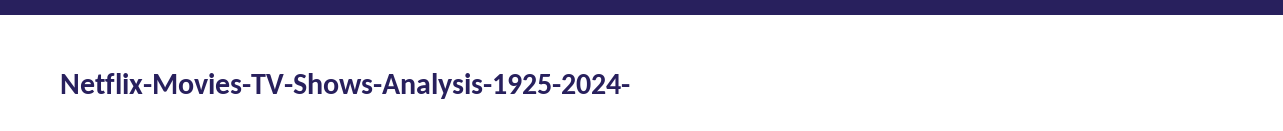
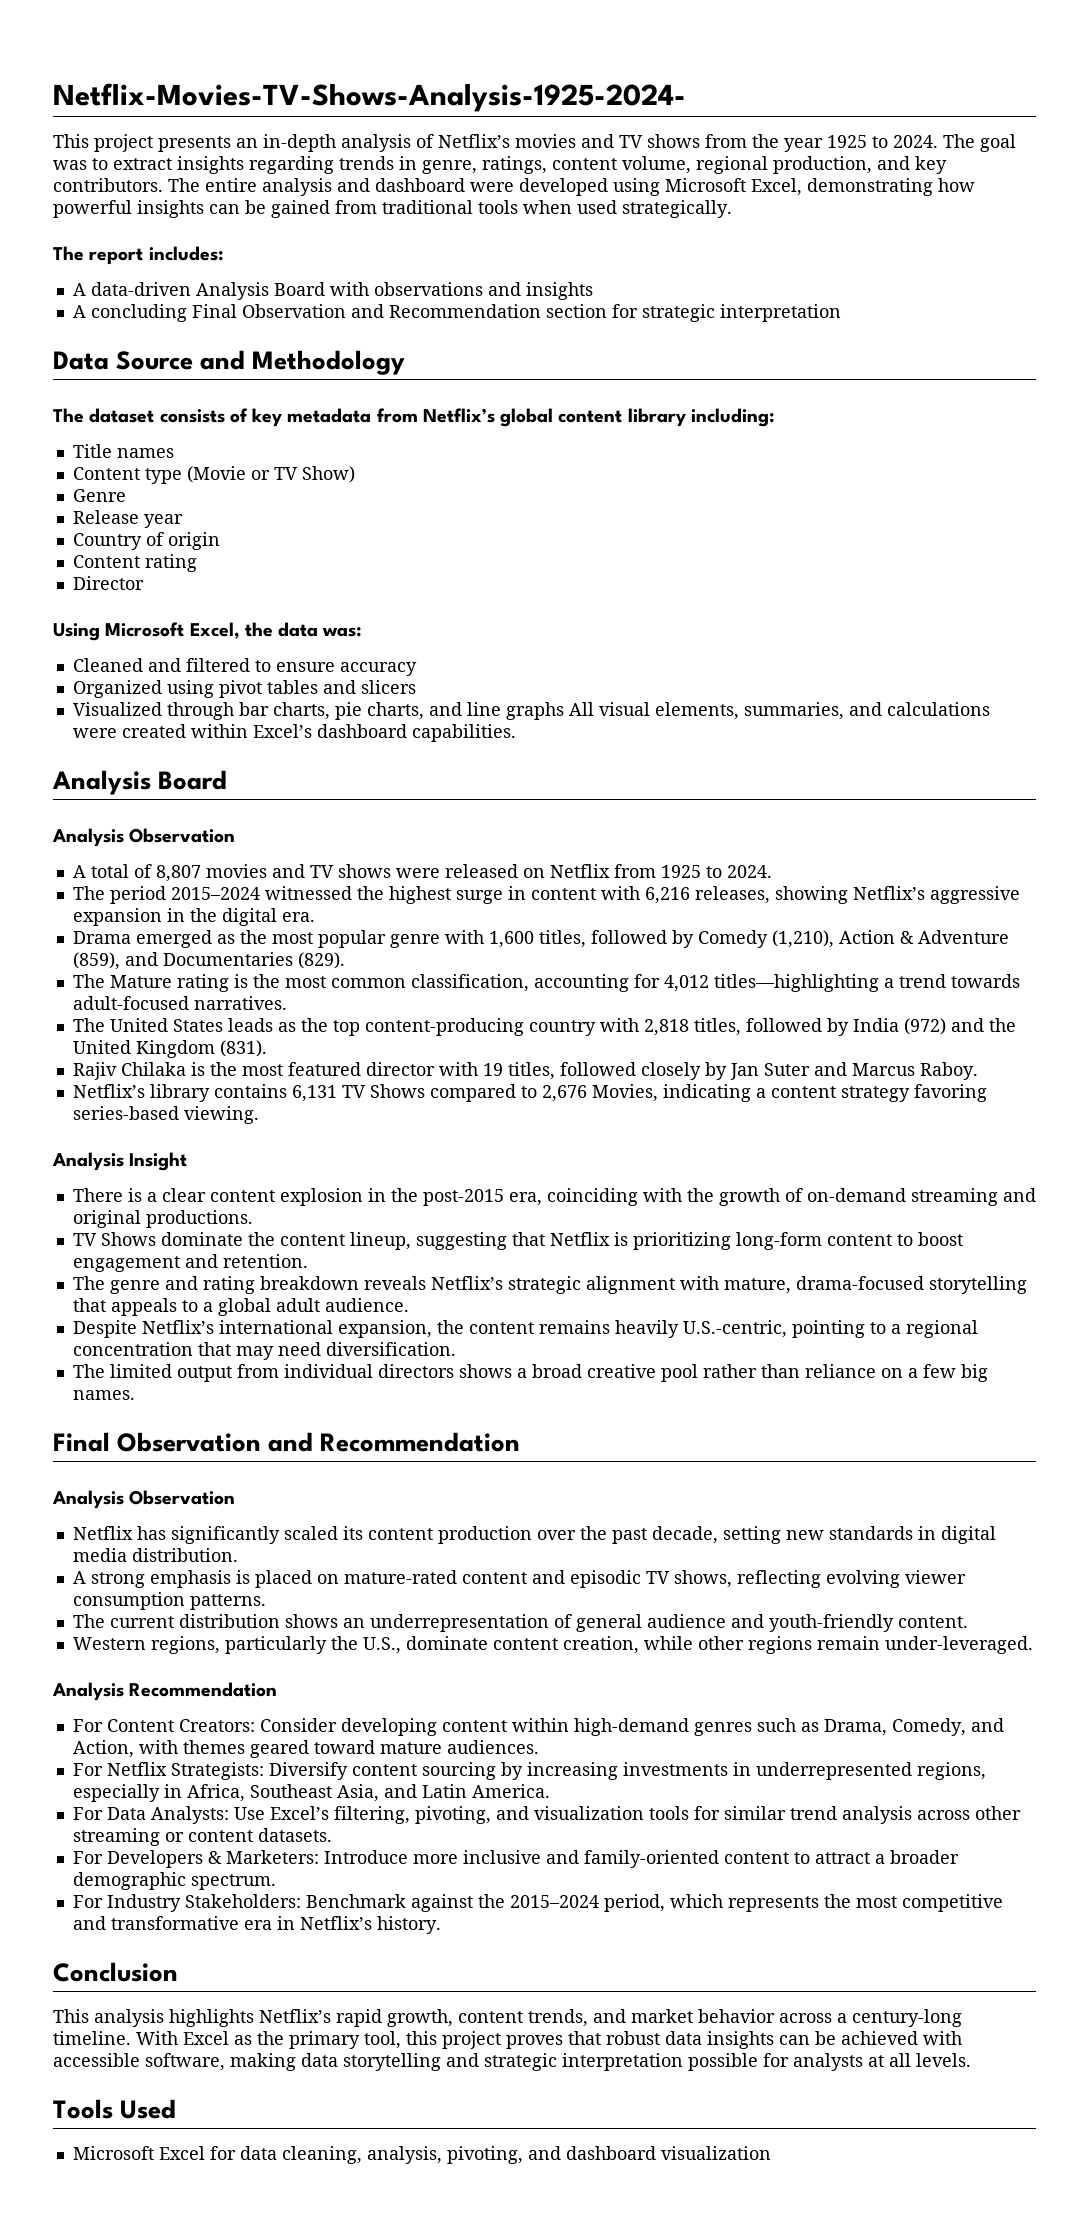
+ This project presents an in-depth analysis of Netflix’s movies and TV shows from the year 1925 to 2024. The goal was to extract insights regarding trends in genre, ratings, content volume, regional production, and key contributors. The entire analysis and dashboard were developed using Microsoft Excel, demonstrating how powerful insights can be gained from traditional tools when used strategically.
+ The report includes:
+ A data-driven Analysis Board with observations and insights
+ A concluding Final Observation and Recommendation section for strategic interpretation
+ Data Source and Methodology
+ The dataset consists of key metadata from Netflix’s global content library including:
+ Title names
+ Content type (Movie or TV Show)
+ Genre
+ Release year
+ Country of origin
+ Content rating
+ Director
+ Using Microsoft Excel, the data was:
+ Cleaned and filtered to ensure accuracy
+ Organized using pivot tables and slicers
+ Visualized through bar charts, pie charts, and line graphs All visual elements, summaries, and calculations were created within Excel’s dashboard capabilities.
+ Analysis Board
+ Analysis Observation
+ A total of 8,807 movies and TV shows were released on Netflix from 1925 to 2024.
+ The period 2015–2024 witnessed the highest surge in content with 6,216 releases, showing Netflix’s aggressive expansion in the digital era.
+ Drama emerged as the most popular genre with 1,600 titles, followed by Comedy (1,210), Action & Adventure (859), and Documentaries (829).
+ The Mature rating is the most common classification, accounting for 4,012 titles—highlighting a trend towards adult-focused narratives.
+ The United States leads as the top content-producing country with 2,818 titles, followed by India (972) and the United Kingdom (831).
+ Rajiv Chilaka is the most featured director with 19 titles, followed closely by Jan Suter and Marcus Raboy.
+ Netflix’s library contains 6,131 TV Shows compared to 2,676 Movies, indicating a content strategy favoring series-based viewing.
+ Analysis Insight
+ There is a clear content explosion in the post-2015 era, coinciding with the growth of on-demand streaming and original productions.
+ TV Shows dominate the content lineup, suggesting that Netflix is prioritizing long-form content to boost engagement and retention.
+ The genre and rating breakdown reveals Netflix’s strategic alignment with mature, drama-focused storytelling that appeals to a global adult audience.
+ Despite Netflix’s international expansion, the content remains heavily U.S.-centric, pointing to a regional concentration that may need diversification.
+ The limited output from individual directors shows a broad creative pool rather than reliance on a few big names.
+ Final Observation and Recommendation
+ Analysis Observation
+ Netflix has significantly scaled its content production over the past decade, setting new standards in digital media distribution.
+ A strong emphasis is placed on mature-rated content and episodic TV shows, reflecting evolving viewer consumption patterns.
+ The current distribution shows an underrepresentation of general audience and youth-friendly content.
+ Western regions, particularly the U.S., dominate content creation, while other regions remain under-leveraged.
+ Analysis Recommendation
+ For Content Creators: Consider developing content within high-demand genres such as Drama, Comedy, and Action, with themes geared toward mature audiences.
+ For Netflix Strategists: Diversify content sourcing by increasing investments in underrepresented regions, especially in Africa, Southeast Asia, and Latin America.
+ For Data Analysts: Use Excel’s filtering, pivoting, and visualization tools for similar trend analysis across other streaming or content datasets.
+ For Developers & Marketers: Introduce more inclusive and family-oriented content to attract a broader demographic spectrum.
+ For Industry Stakeholders: Benchmark against the 2015–2024 period, which represents the most competitive and transformative era in Netflix’s history.
+ Conclusion
+ This analysis highlights Netflix’s rapid growth, content trends, and market behavior across a century-long timeline. With Excel as the primary tool, this project proves that robust data insights can be achieved with accessible software, making data storytelling and strategic interpretation possible for analysts at all levels.
+ Tools Used
+ Microsoft Excel for data cleaning, analysis, pivoting, and dashboard visualization

